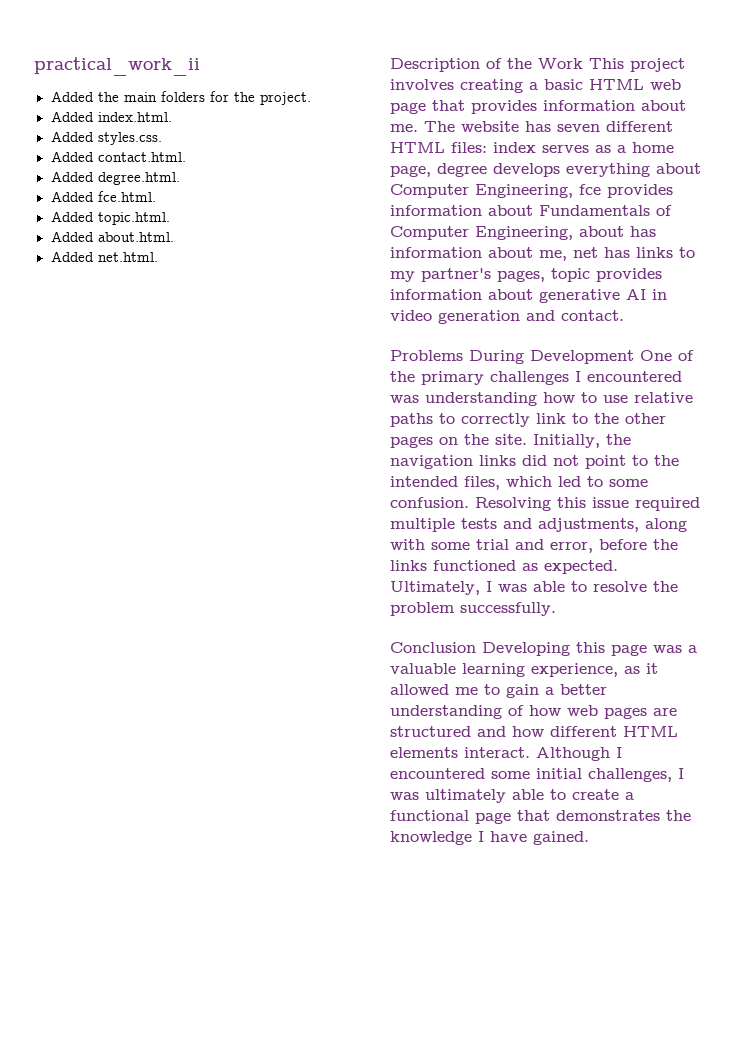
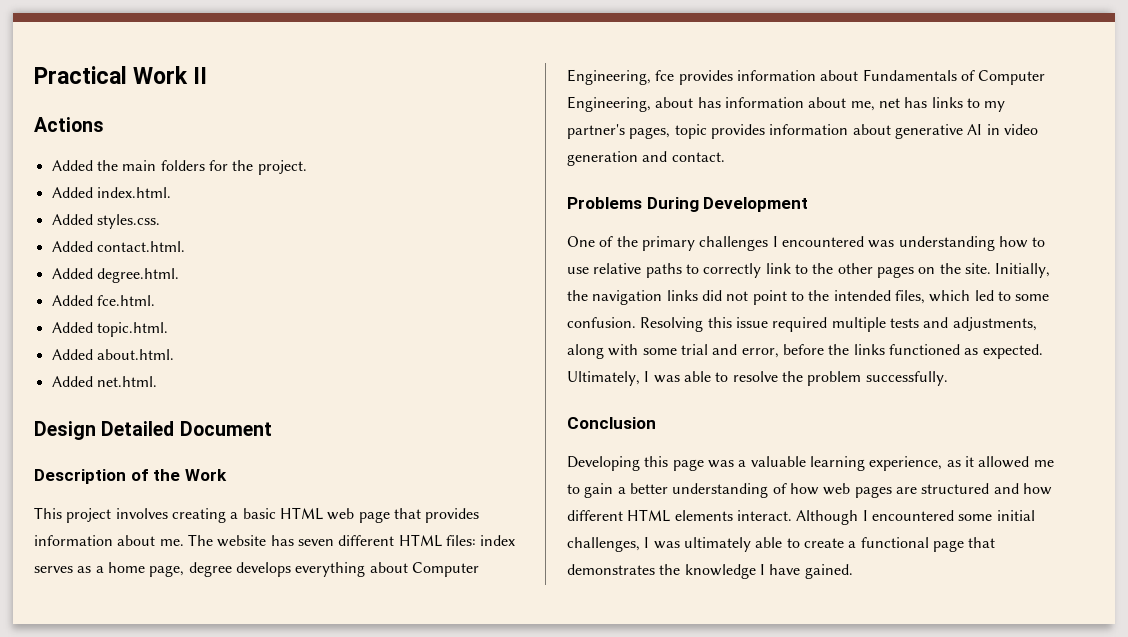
- practical_work_ii
+ Practical Work II
+ Actions
+ Design Detailed Document
- Description of the Work This project involves creating a basic HTML web page that provides information about me.
+ Description of the Work
+ This project involves creating a basic HTML web page that provides information about me.
- Problems During Development One of the primary challenges I encountered was understanding how to use relative paths to correctly link to the other pages on the site.
+ Problems During Development
+ One of the primary challenges I encountered was understanding how to use relative paths to correctly link to the other pages on the site.
- Conclusion Developing this page was a valuable learning experience, as it allowed me to gain a better understanding of how web pages are structured and how different HTML elements interact.
+ Conclusion
+ Developing this page was a valuable learning experience, as it allowed me to gain a better understanding of how web pages are structured and how different HTML elements interact.

